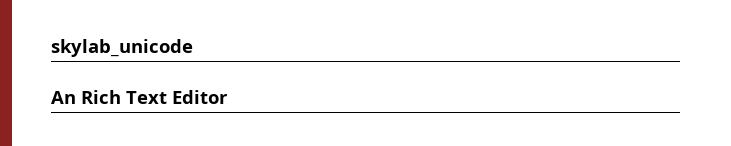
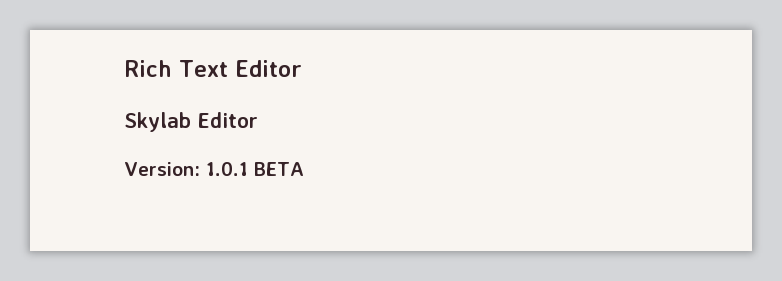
- skylab_unicode
- An Rich Text Editor
+ Rich Text Editor
+ Skylab Editor
+ Version: 1.0.1 BETA

